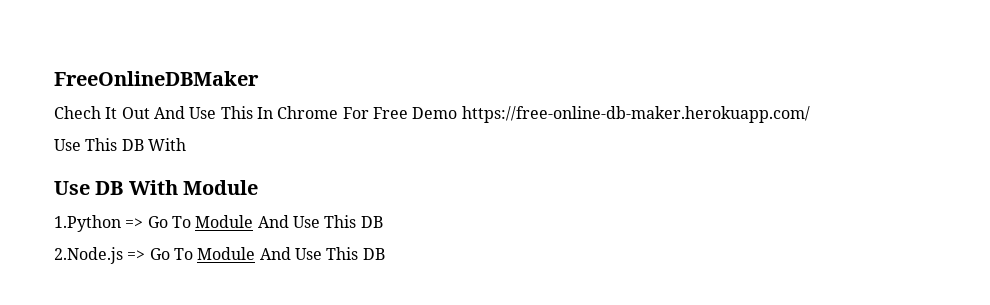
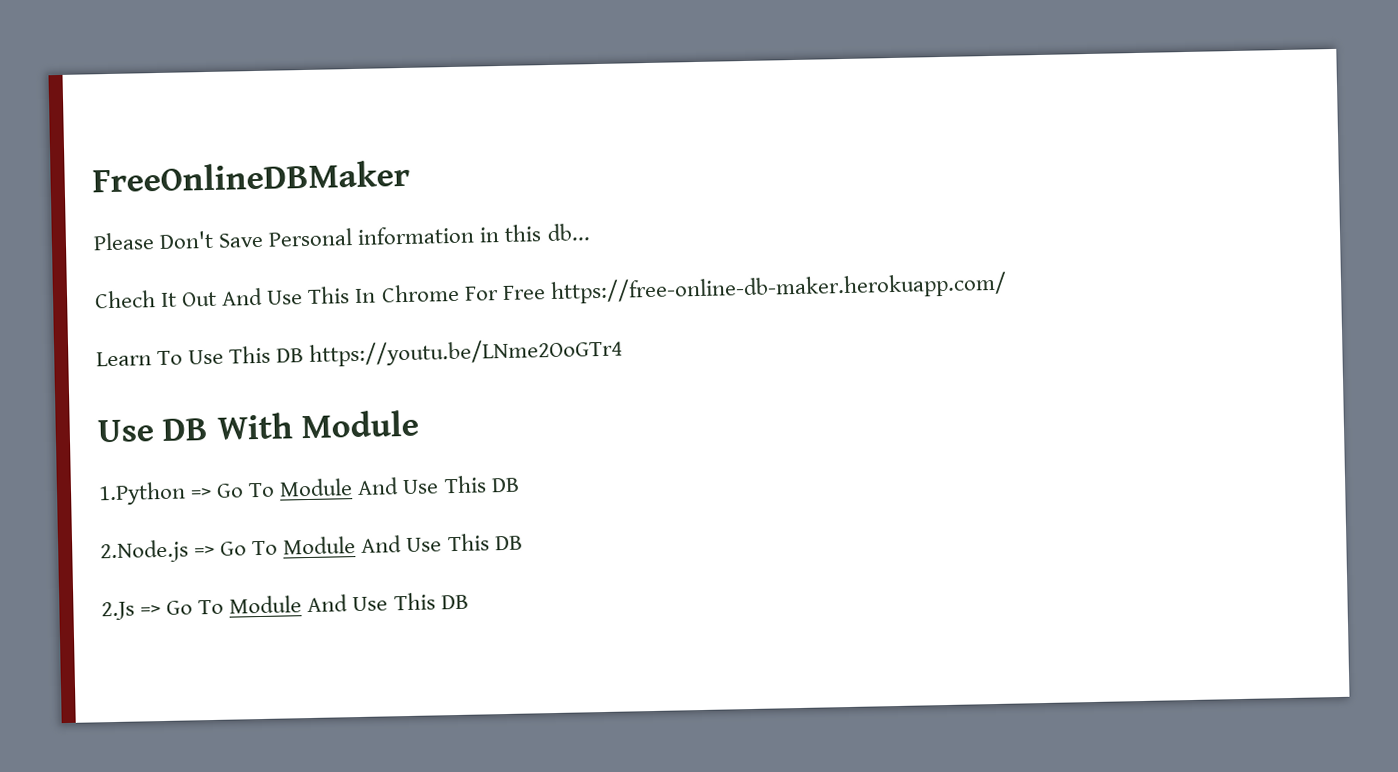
+ Please Don't Save Personal information in this db...
- Chech It Out And Use This In Chrome For Free Demo https://free-online-db-maker.herokuapp.com/
+ Chech It Out And Use This In Chrome For Free https://free-online-db-maker.herokuapp.com/
- Use This DB With
+ Learn To Use This DB https://youtu.be/LNme2OoGTr4
+ 2.Js => Go To Module And Use This DB

